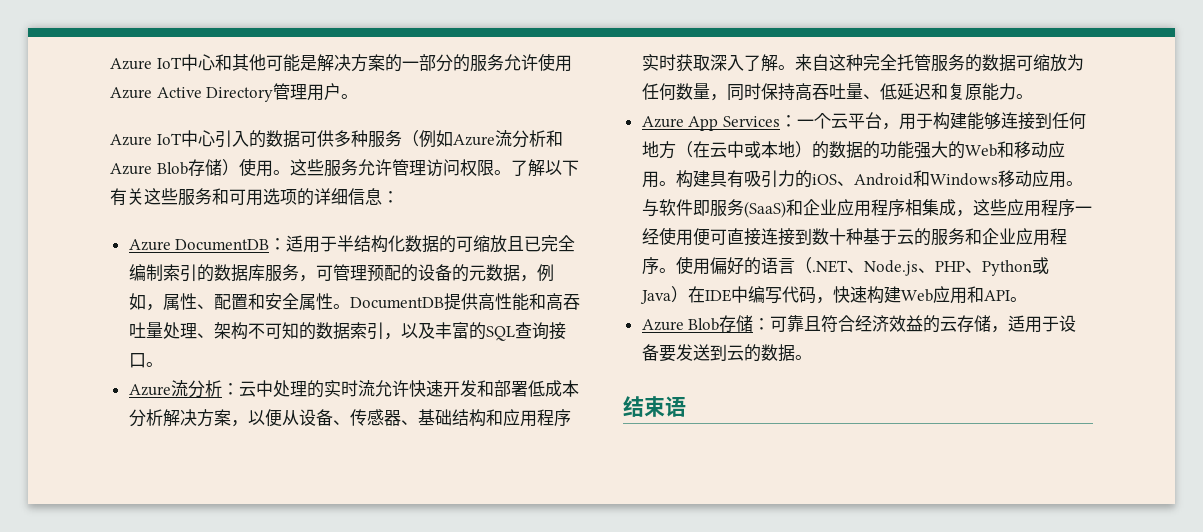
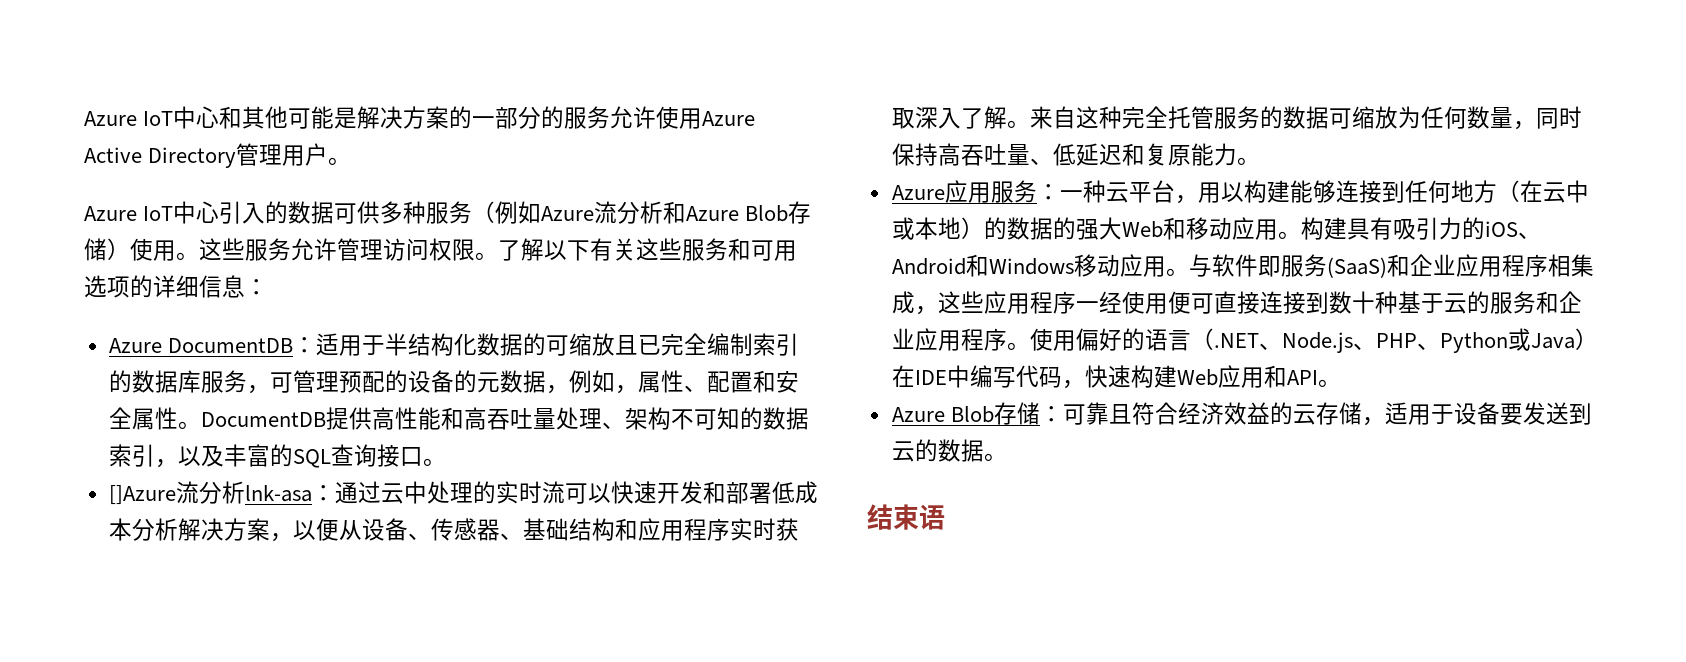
- Azure流分析：云中处理的实时流允许快速开发和部署低成本分析解决方案，以便从设备、传感器、基础结构和应用程序实时获取深入了解。
+ []Azure流分析lnk-asa：通过云中处理的实时流可以快速开发和部署低成本分析解决方案，以便从设备、传感器、基础结构和应用程序实时获取深入了解。
- Azure App Services：一个云平台，用于构建能够连接到任何地方（在云中或本地）的数据的功能强大的Web和移动应用。
+ Azure应用服务：一种云平台，用以构建能够连接到任何地方（在云中或本地）的数据的强大Web和移动应用。

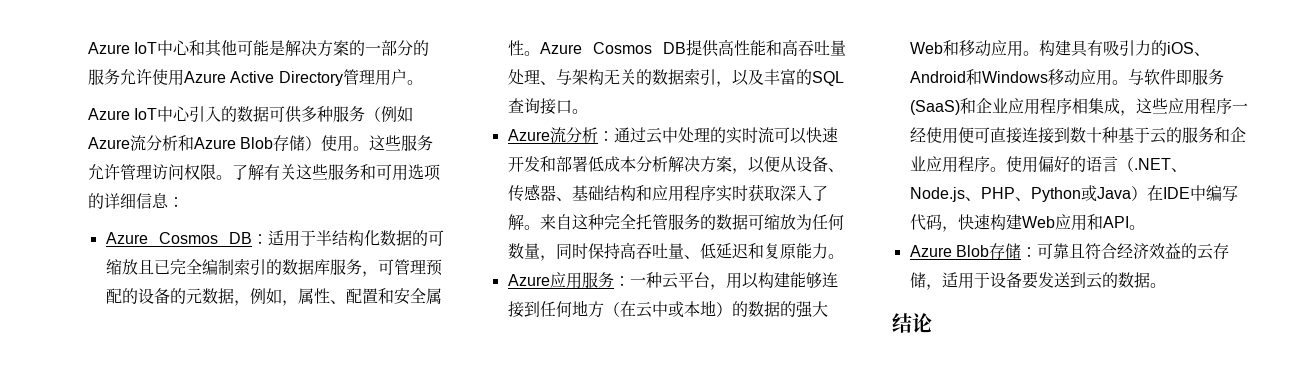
- 了解以下有关这些服务和可用选项的详细信息：
+ 了解有关这些服务和可用选项的详细信息：
- Azure DocumentDB：适用于半结构化数据的可缩放且已完全编制索引的数据库服务，可管理预配的设备的元数据，例如，属性、配置和安全属性。
+ Azure Cosmos DB：适用于半结构化数据的可缩放且已完全编制索引的数据库服务，可管理预配的设备的元数据，例如，属性、配置和安全属性。
- DocumentDB提供高性能和高吞吐量处理、架构不可知的数据索引，以及丰富的SQL查询接口。
+ Azure Cosmos DB提供高性能和高吞吐量处理、与架构无关的数据索引，以及丰富的SQL查询接口。
- []Azure流分析lnk-asa：通过云中处理的实时流可以快速开发和部署低成本分析解决方案，以便从设备、传感器、基础结构和应用程序实时获取深入了解。
+ Azure流分析：通过云中处理的实时流可以快速开发和部署低成本分析解决方案，以便从设备、传感器、基础结构和应用程序实时获取深入了解。
- 结束语
+ 结论

